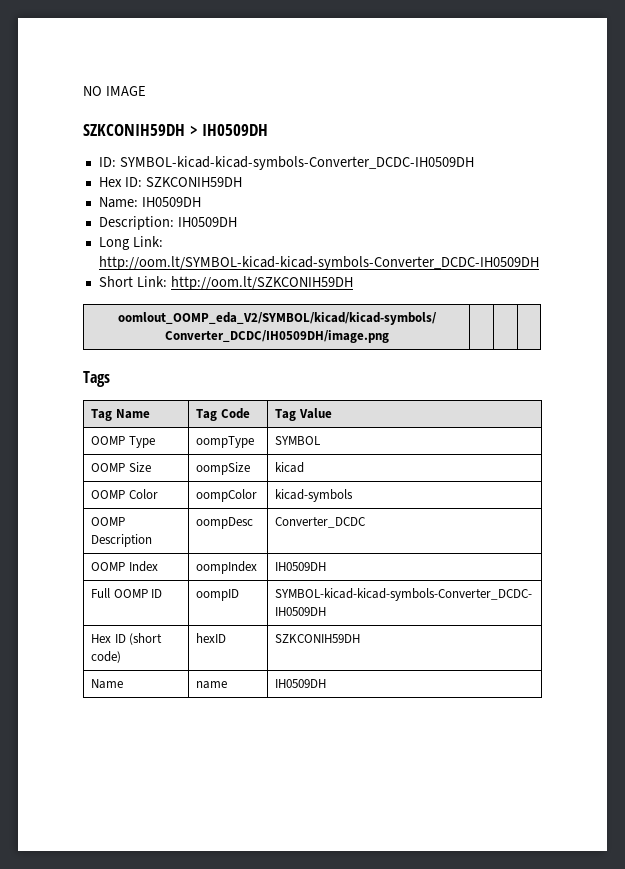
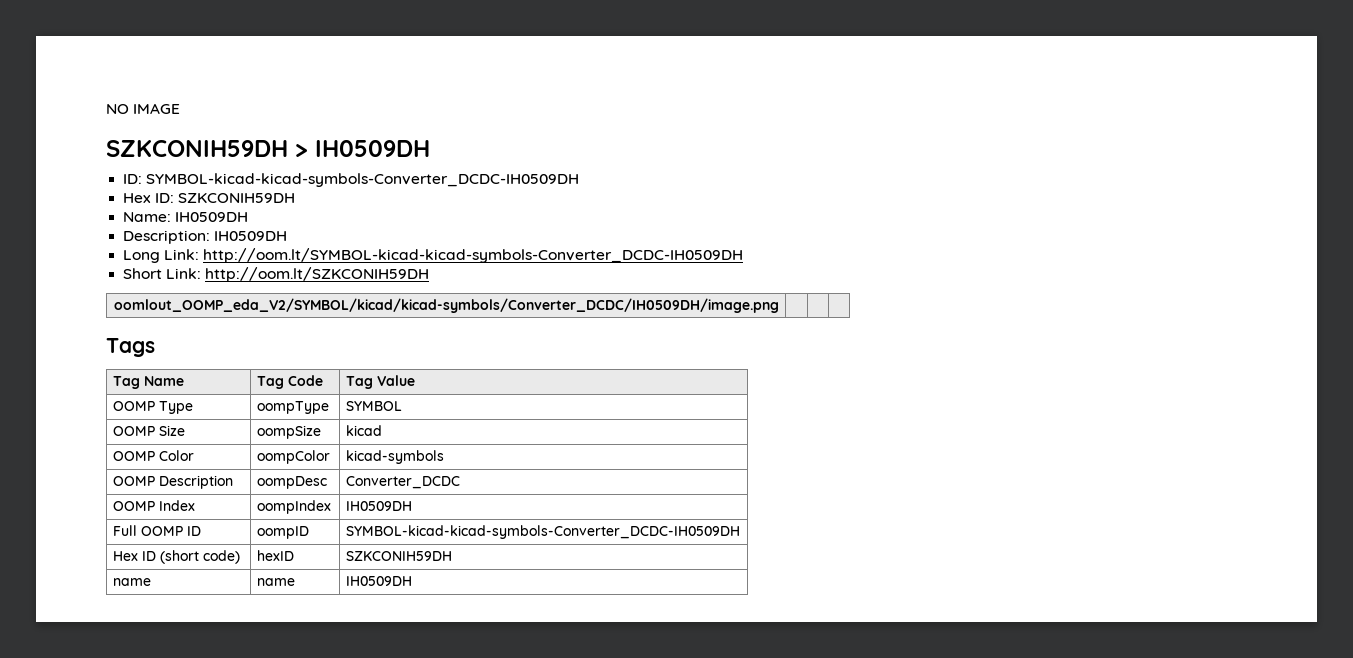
- Name | name | IH0509DH
+ name | name | IH0509DH

